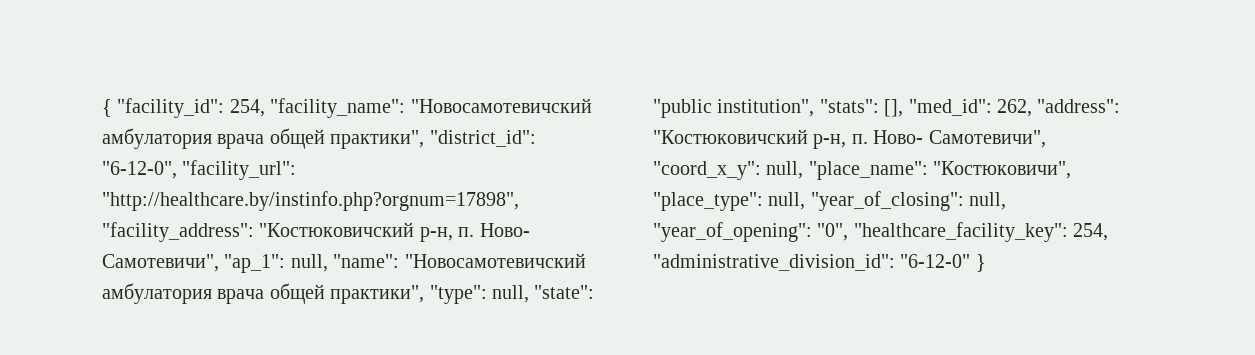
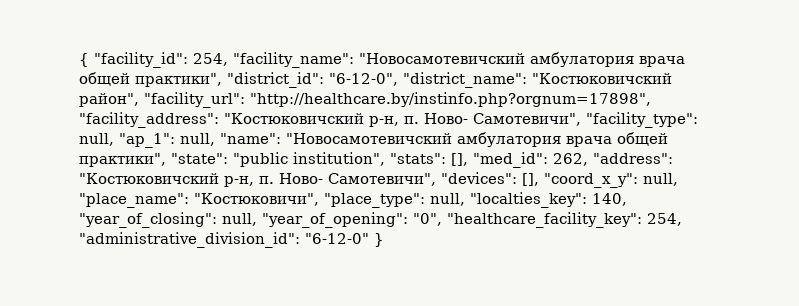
- { "facility_id": 254, "facility_name": "Новосамотевичский амбулатория врача общей практики", "district_id": "6-12-0", "facility_url": "http://healthcare.by/instinfo.php?orgnum=17898", "facility_address": "Костюковичский р-н, п. Ново- Самотевичи", "ap_1": null, "name": "Новосамотевичский амбулатория врача общей практики", "type": null, "state": "public institution", "stats": [], "med_id": 262, "address": "Костюковичский р-н, п. Ново- Самотевичи", "coord_x_y": null, "place_name": "Костюковичи", "place_type": null, "year_of_closing": null, "year_of_opening": "0", "healthcare_facility_key": 254, "administrative_division_id": "6-12-0" }
+ { "facility_id": 254, "facility_name": "Новосамотевичский амбулатория врача общей практики", "district_id": "6-12-0", "district_name": "Костюковичский район", "facility_url": "http://healthcare.by/instinfo.php?orgnum=17898", "facility_address": "Костюковичский р-н, п. Ново- Самотевичи", "facility_type": null, "ap_1": null, "name": "Новосамотевичский амбулатория врача общей практики", "state": "public institution", "stats": [], "med_id": 262, "address": "Костюковичский р-н, п. Ново- Самотевичи", "devices": [], "coord_x_y": null, "place_name": "Костюковичи", "place_type": null, "localties_key": 140, "year_of_closing": null, "year_of_opening": "0", "healthcare_facility_key": 254, "administrative_division_id": "6-12-0" }

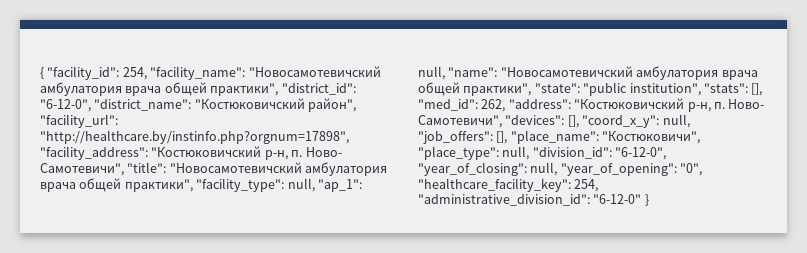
- "Костюковичский р-н, п. Ново- Самотевичи", "facility_type":
+ "Костюковичский р-н, п. Ново- Самотевичи", "title": "Новосамотевичский амбулатория врача общей практики", "facility_type":
- null, "place_name":
+ null, "job_offers": [], "place_name":
- null, "localties_key": 140, "year_of_closing":
+ null, "division_id": "6-12-0", "year_of_closing":

